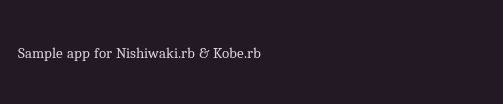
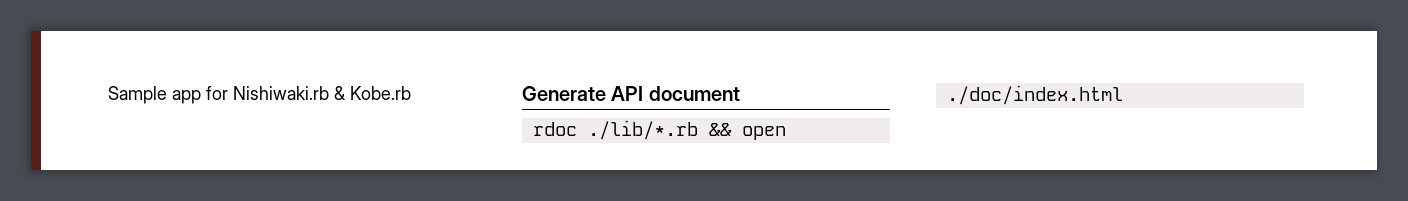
+ Generate API document
+ rdoc ./lib/*.rb && open ./doc/index.html

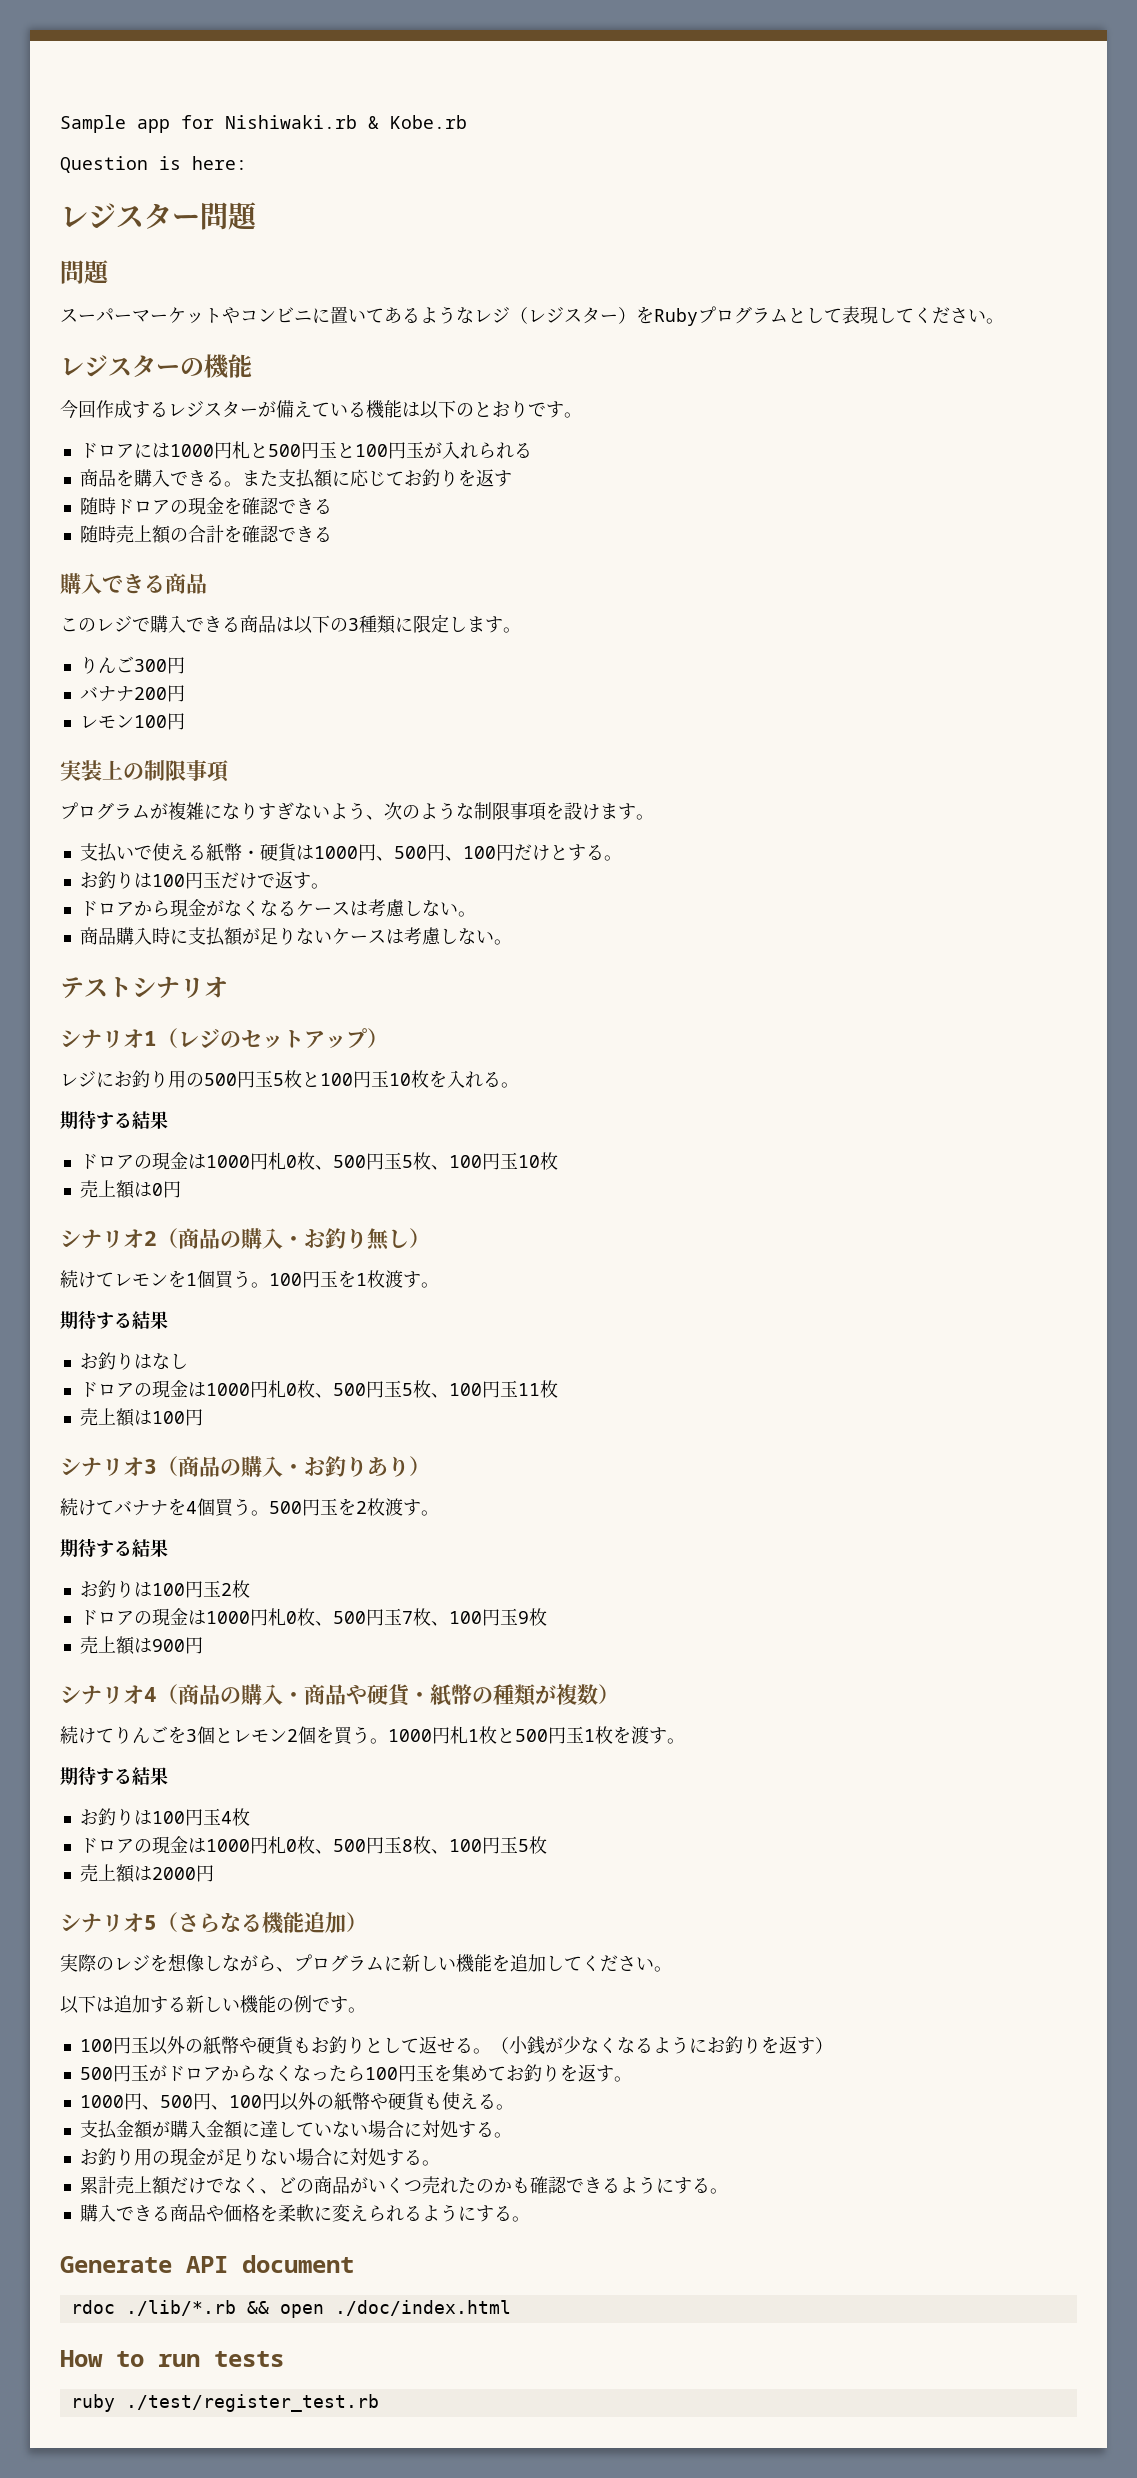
+ Question is here:
+ レジスター問題
+ 問題
+ スーパーマーケットやコンビニに置いてあるようなレジ（レジスター）をRubyプログラムとして表現してください。
+ レジスターの機能
+ 今回作成するレジスターが備えている機能は以下のとおりです。
+ ドロアには1000円札と500円玉と100円玉が入れられる
+ 商品を購入できる。また支払額に応じてお釣りを返す
+ 随時ドロアの現金を確認できる
+ 随時売上額の合計を確認できる
+ 購入できる商品
+ このレジで購入できる商品は以下の3種類に限定します。
+ りんご300円
+ バナナ200円
+ レモン100円
+ 実装上の制限事項
+ プログラムが複雑になりすぎないよう、次のような制限事項を設けます。
+ 支払いで使える紙幣・硬貨は1000円、500円、100円だけとする。
+ お釣りは100円玉だけで返す。
+ ドロアから現金がなくなるケースは考慮しない。
+ 商品購入時に支払額が足りないケースは考慮しない。
+ テストシナリオ
+ シナリオ1（レジのセットアップ）
+ レジにお釣り用の500円玉5枚と100円玉10枚を入れる。
+ 期待する結果
+ ドロアの現金は1000円札0枚、500円玉5枚、100円玉10枚
+ 売上額は0円
+ シナリオ2（商品の購入・お釣り無し）
+ 続けてレモンを1個買う。100円玉を1枚渡す。
+ 期待する結果
+ お釣りはなし
+ ドロアの現金は1000円札0枚、500円玉5枚、100円玉11枚
+ 売上額は100円
+ シナリオ3（商品の購入・お釣りあり）
+ 続けてバナナを4個買う。500円玉を2枚渡す。
+ 期待する結果
+ お釣りは100円玉2枚
+ ドロアの現金は1000円札0枚、500円玉7枚、100円玉9枚
+ 売上額は900円
+ シナリオ4（商品の購入・商品や硬貨・紙幣の種類が複数）
+ 続けてりんごを3個とレモン2個を買う。1000円札1枚と500円玉1枚を渡す。
+ 期待する結果
+ お釣りは100円玉4枚
+ ドロアの現金は1000円札0枚、500円玉8枚、100円玉5枚
+ 売上額は2000円
+ シナリオ5（さらなる機能追加）
+ 実際のレジを想像しながら、プログラムに新しい機能を追加してください。
+ 以下は追加する新しい機能の例です。
+ 100円玉以外の紙幣や硬貨もお釣りとして返せる。（小銭が少なくなるようにお釣りを返す）
+ 500円玉がドロアからなくなったら100円玉を集めてお釣りを返す。
+ 1000円、500円、100円以外の紙幣や硬貨も使える。
+ 支払金額が購入金額に達していない場合に対処する。
+ お釣り用の現金が足りない場合に対処する。
+ 累計売上額だけでなく、どの商品がいくつ売れたのかも確認できるようにする。
+ 購入できる商品や価格を柔軟に変えられるようにする。
+ How to run tests
+ ruby ./test/register_test.rb

